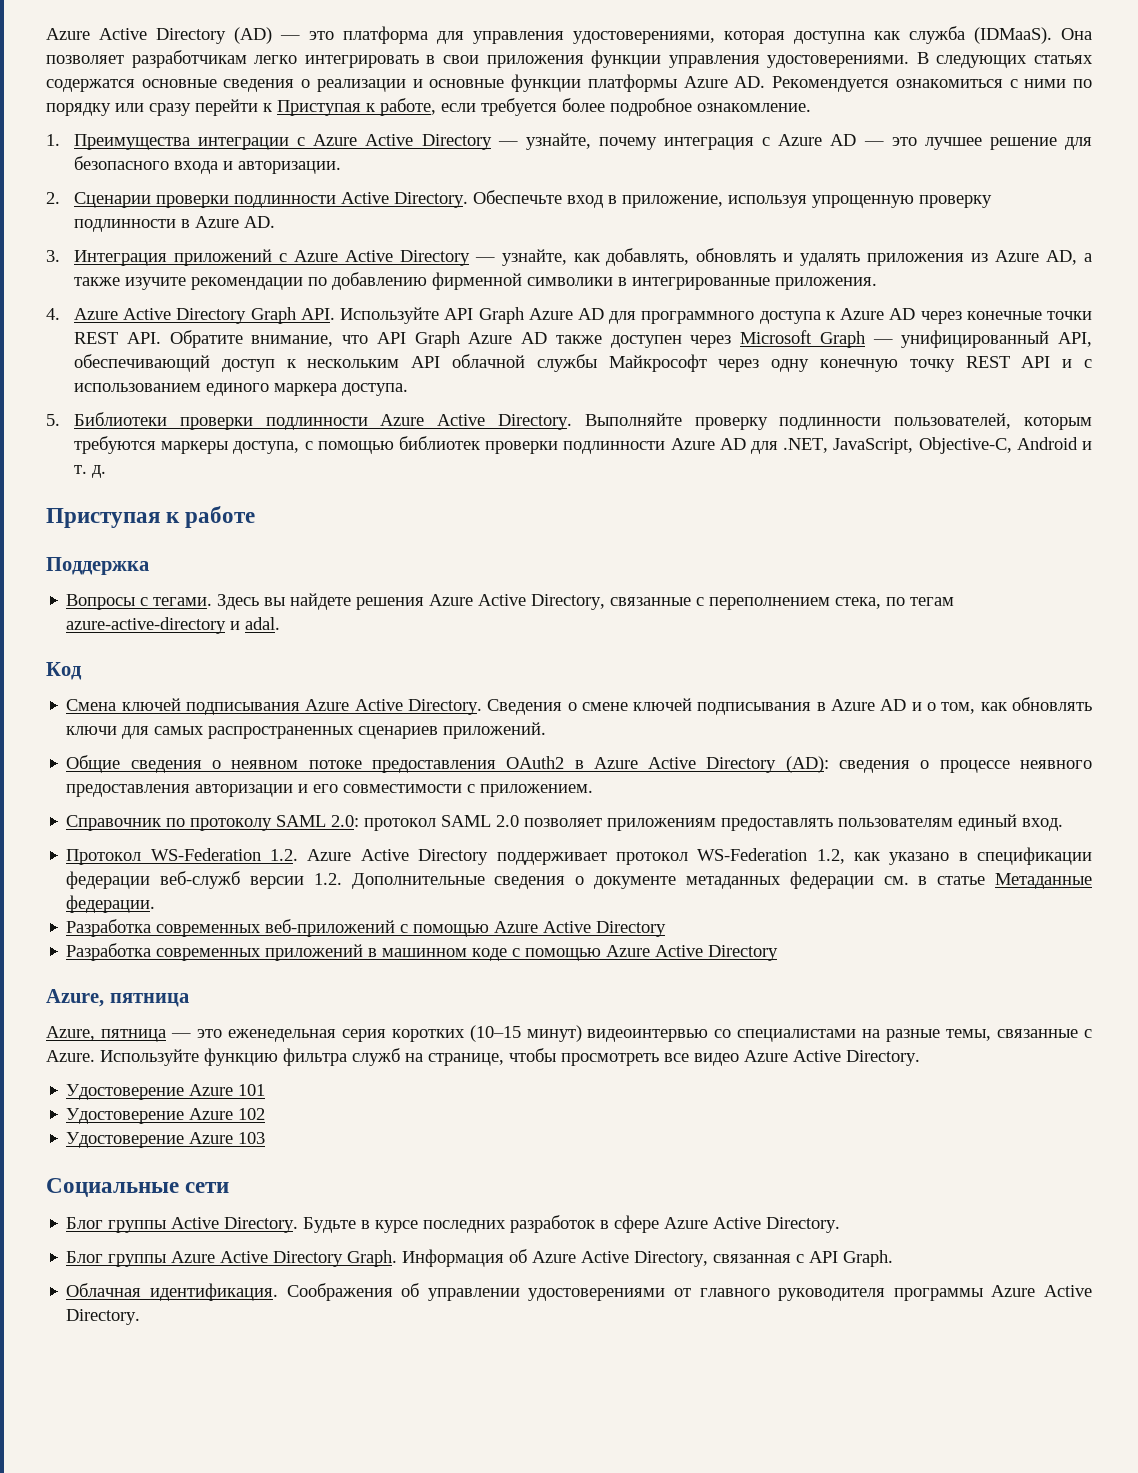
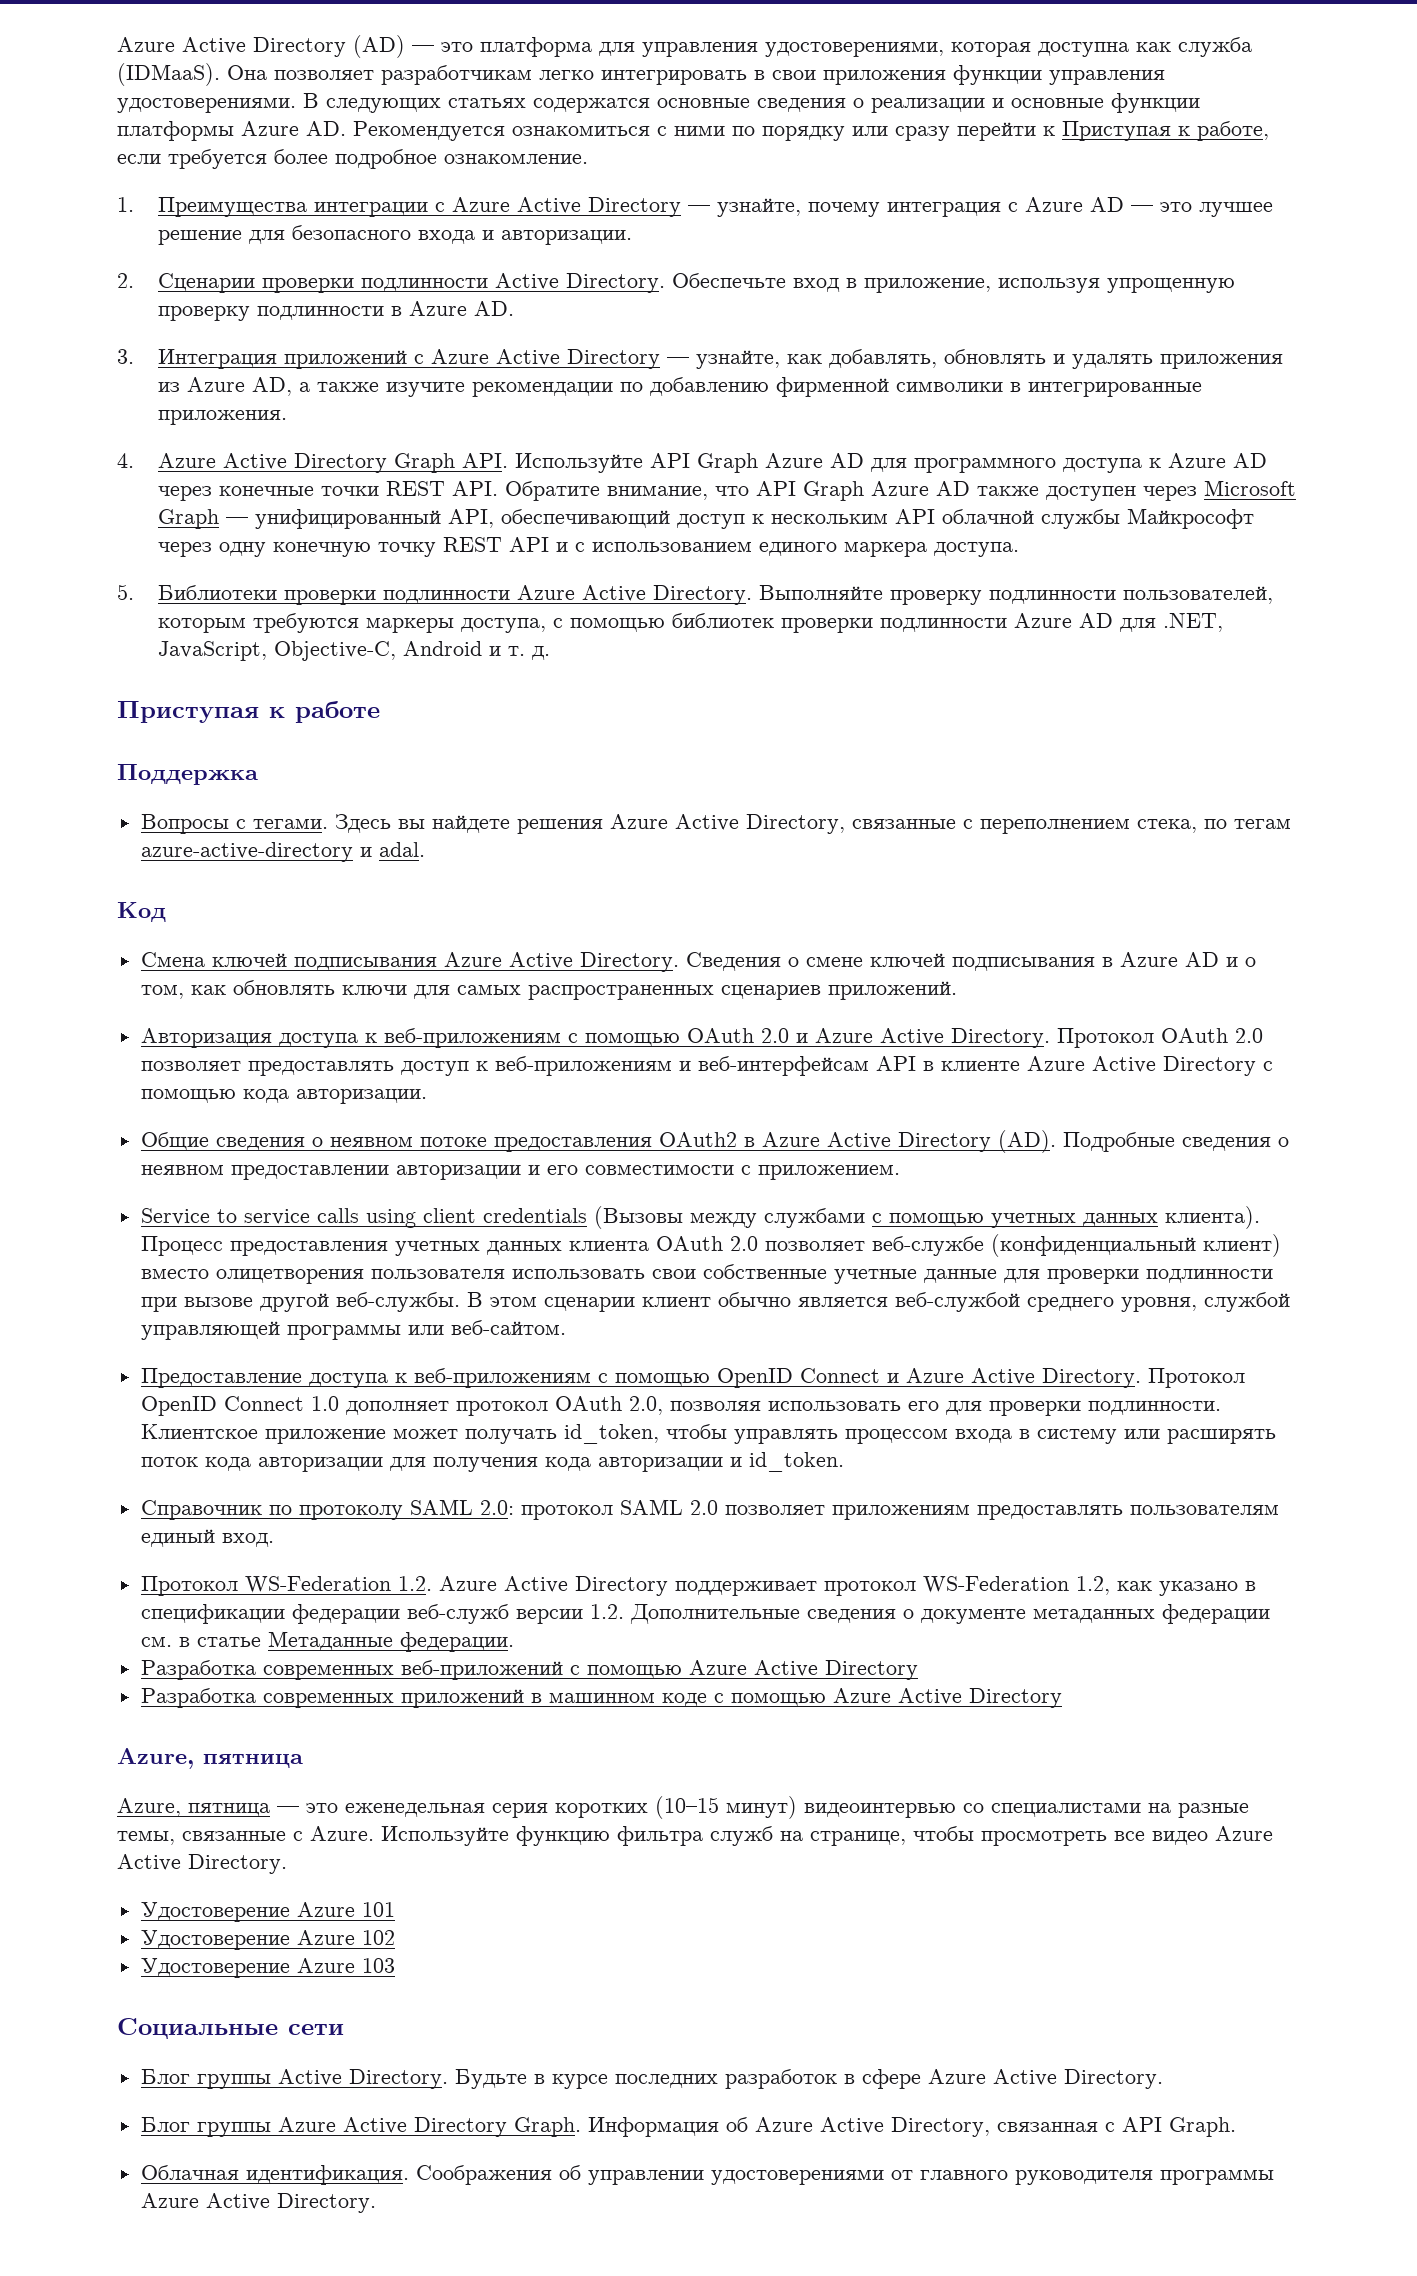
+ Авторизация доступа к веб-приложениям с помощью OAuth 2.0 и Azure Active Directory. Протокол OAuth 2.0 позволяет предоставлять доступ к веб-приложениям и веб-интерфейсам API в клиенте Azure Active Directory с помощью кода авторизации.
- Общие сведения о неявном потоке предоставления OAuth2 в Azure Active Directory (AD): сведения о процессе неявного предоставления авторизации и его совместимости с приложением.
+ Общие сведения о неявном потоке предоставления OAuth2 в Azure Active Directory (AD). Подробные сведения о неявном предоставлении авторизации и его совместимости с приложением.
+ Service to service calls using client credentials (Вызовы между службами с помощью учетных данных клиента). Процесс предоставления учетных данных клиента OAuth 2.0 позволяет веб-службе (конфиденциальный клиент) вместо олицетворения пользователя использовать свои собственные учетные данные для проверки подлинности при вызове другой веб-службы. В этом сценарии клиент обычно является веб-службой среднего уровня, службой управляющей программы или веб-сайтом.
+ Предоставление доступа к веб-приложениям с помощью OpenID Connect и Azure Active Directory. Протокол OpenID Connect 1.0 дополняет протокол OAuth 2.0, позволяя использовать его для проверки подлинности. Клиентское приложение может получать id_token, чтобы управлять процессом входа в систему или расширять поток кода авторизации для получения кода авторизации и id_token.

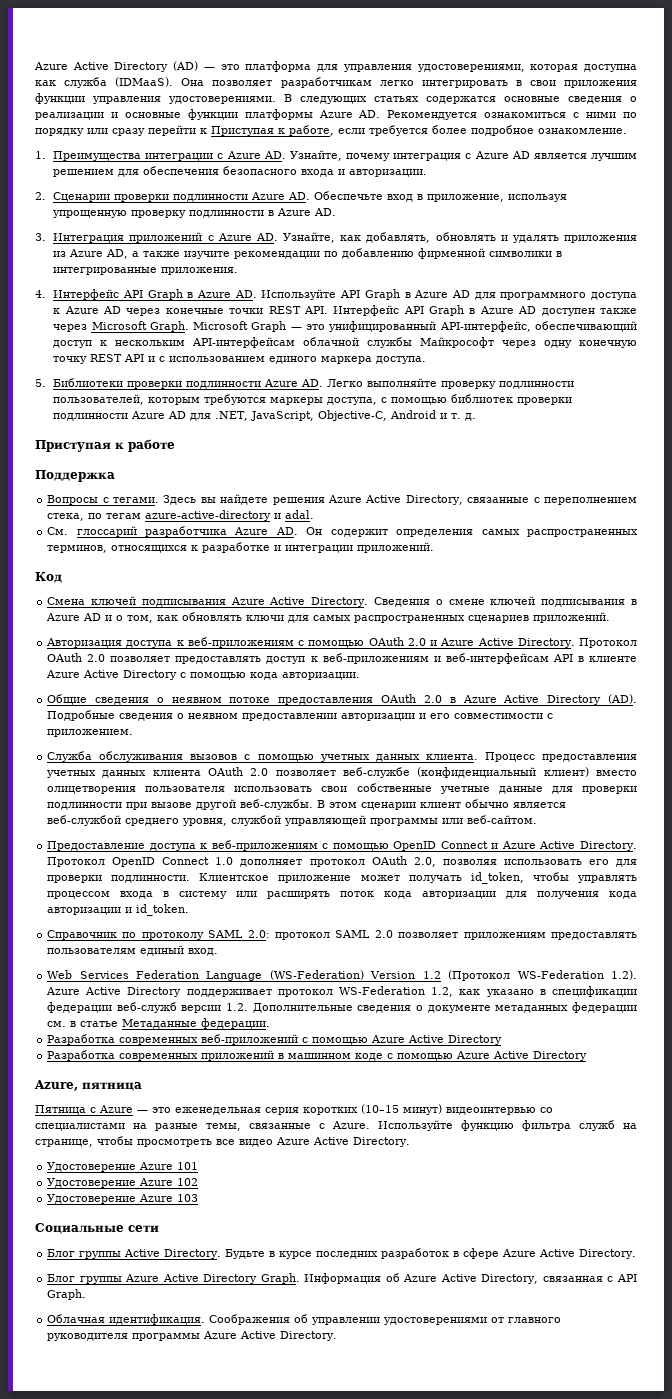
- 1. Преимущества интеграции с Azure Active Directory — узнайте, почему интеграция с Azure AD — это лучшее решение для безопасного входа и авторизации.
+ 1. Преимущества интеграции с Azure AD. Узнайте, почему интеграция с Azure AD является лучшим решением для обеспечения безопасного входа и авторизации.
- 2. Сценарии проверки подлинности Active Directory. Обеспечьте вход в приложение, используя упрощенную проверку подлинности в Azure AD.
+ 2. Сценарии проверки подлинности Azure AD. Обеспечьте вход в приложение, используя упрощенную проверку подлинности в Azure AD.
- 3. Интеграция приложений с Azure Active Directory — узнайте, как добавлять, обновлять и удалять приложения из Azure AD, а также изучите рекомендации по добавлению фирменной символики в интегрированные приложения.
+ 3. Интеграция приложений с Azure AD. Узнайте, как добавлять, обновлять и удалять приложения из Azure AD, а также изучите рекомендации по добавлению фирменной символики в интегрированные приложения.
- 4. Azure Active Directory Graph API. Используйте API Graph Azure AD для программного доступа к Azure AD через конечные точки REST API. Обратите внимание, что API Graph Azure AD также доступен через Microsoft Graph — унифицированный API, обеспечивающий доступ к нескольким API облачной службы Майкрософт через одну конечную точку REST API и с использованием единого маркера доступа.
+ 4. Интерфейс API Graph в Azure AD. Используйте API Graph в Azure AD для программного доступа к Azure AD через конечные точки REST API. Интерфейс API Graph в Azure AD доступен также через Microsoft Graph. Microsoft Graph — это унифицированный API-интерфейс, обеспечивающий доступ к нескольким API-интерфейсам облачной службы Майкрософт через одну конечную точку REST API и с использованием единого маркера доступа.
- 5. Библиотеки проверки подлинности Azure Active Directory. Выполняйте проверку подлинности пользователей, которым требуются маркеры доступа, с помощью библиотек проверки подлинности Azure AD для .NET, JavaScript, Objective-C, Android и т. д.
+ 5. Библиотеки проверки подлинности Azure AD. Легко выполняйте проверку подлинности пользователей, которым требуются маркеры доступа, с помощью библиотек проверки подлинности Azure AD для .NET, JavaScript, Objective-C, Android и т. д.
+ См. глоссарий разработчика Azure AD. Он содержит определения самых распространенных терминов, относящихся к разработке и интеграции приложений.
- Общие сведения о неявном потоке предоставления OAuth2 в Azure Active Directory (AD). Подробные сведения о неявном предоставлении авторизации и его совместимости с приложением.
+ Общие сведения о неявном потоке предоставления OAuth 2.0 в Azure Active Directory (AD). Подробные сведения о неявном предоставлении авторизации и его совместимости с приложением.
- Service to service calls using client credentials (Вызовы между службами с помощью учетных данных клиента).
+ Служба обслуживания вызовов с помощью учетных данных клиента.
- Протокол WS-Federation 1.2. Azure Active Directory поддерживает протокол WS-Federation 1.2, как указано в спецификации федерации веб-служб версии 1.2. Дополнительные сведения о документе метаданных федерации см. в статье Метаданные федерации.
+ Web Services Federation Language (WS-Federation) Version 1.2 (Протокол WS-Federation 1.2). Azure Active Directory поддерживает протокол WS-Federation 1.2, как указано в спецификации федерации веб-служб версии 1.2. Дополнительные сведения о документе метаданных федерации см. в статье Метаданные федерации.
- Azure, пятница — это еженедельная серия коротких (10–15 минут) видеоинтервью со специалистами на разные темы, связанные с Azure.
+ Пятница с Azure — это еженедельная серия коротких (10–15 минут) видеоинтервью со специалистами на разные темы, связанные с Azure.

